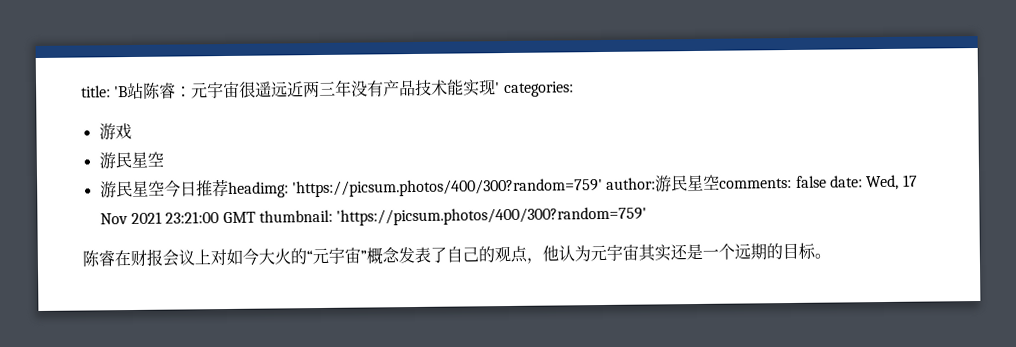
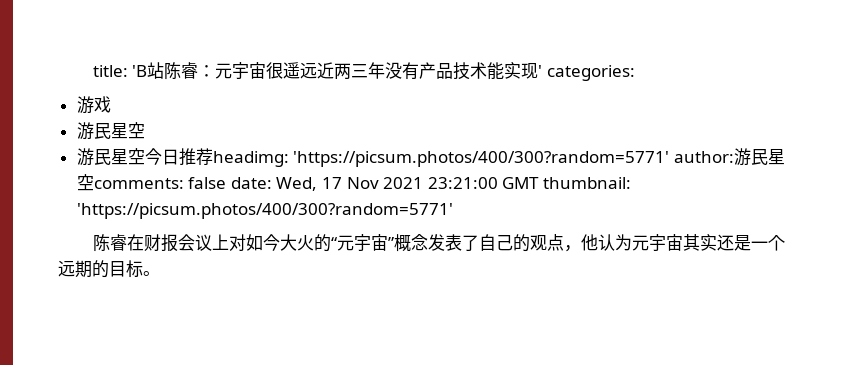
- 游民星空今日推荐headimg: 'https://picsum.photos/400/300?random=759' author:游民星空comments: false date: Wed, 17 Nov 2021 23:21:00 GMT thumbnail: 'https://picsum.photos/400/300?random=759'
+ 游民星空今日推荐headimg: 'https://picsum.photos/400/300?random=5771' author:游民星空comments: false date: Wed, 17 Nov 2021 23:21:00 GMT thumbnail: 'https://picsum.photos/400/300?random=5771'

